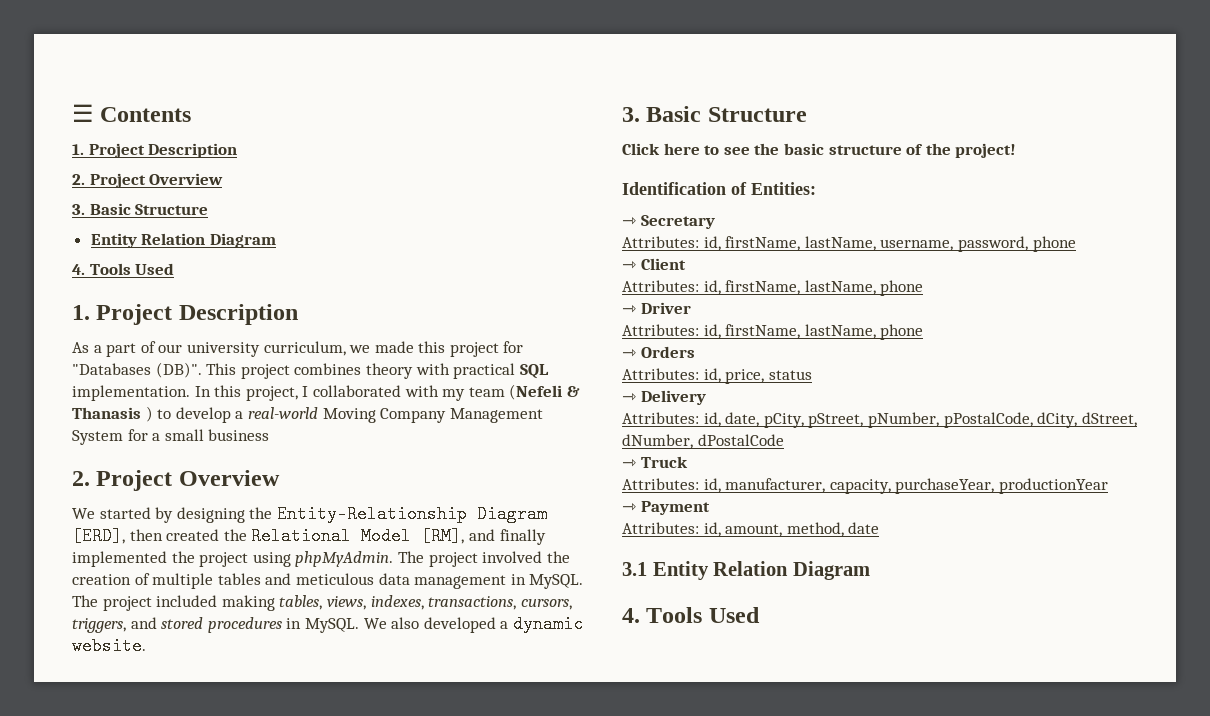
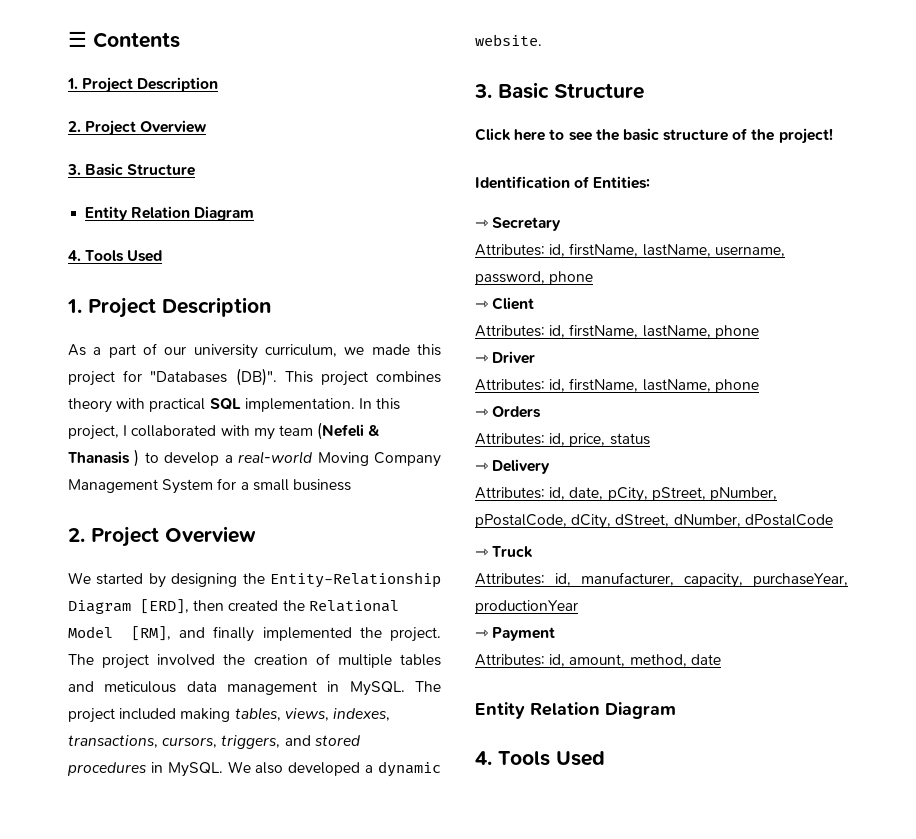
- We started by designing the Entity-Relationship Diagram [ERD], then created the Relational Model [RM], and finally implemented the project using phpMyAdmin.
+ We started by designing the Entity-Relationship Diagram [ERD], then created the Relational Model [RM], and finally implemented the project.
  Attributes: id, amount, method, date
- 3.1 Entity Relation Diagram
+ Entity Relation Diagram

